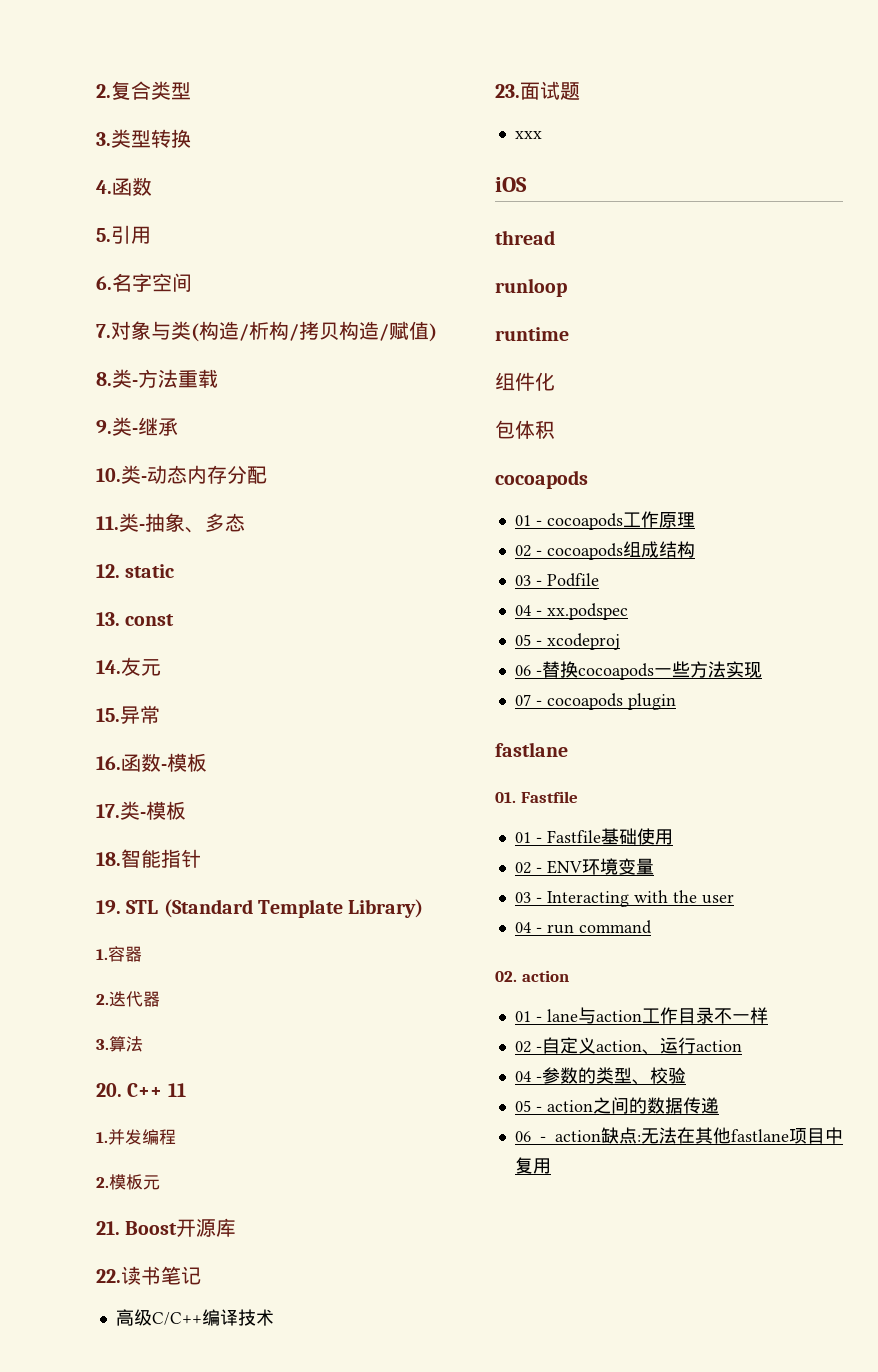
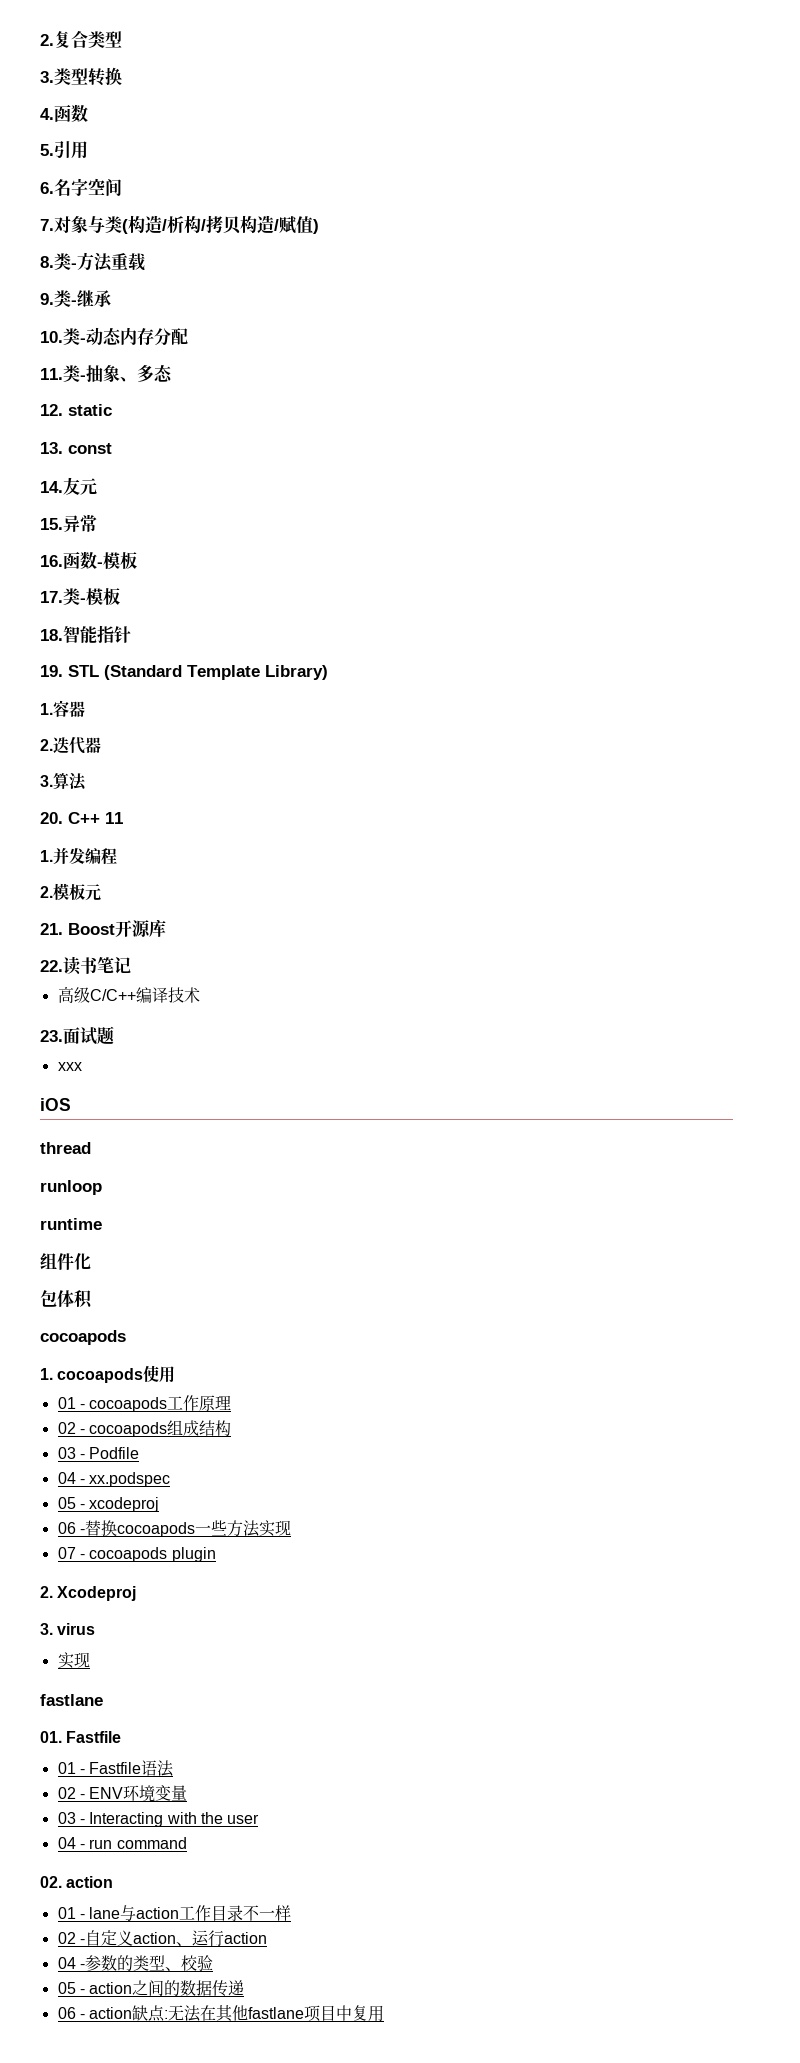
+ 1. cocoapods使用
+ 2. Xcodeproj
+ 3. virus
+ 实现
- 01 - Fastfile基础使用
+ 01 - Fastfile语法

